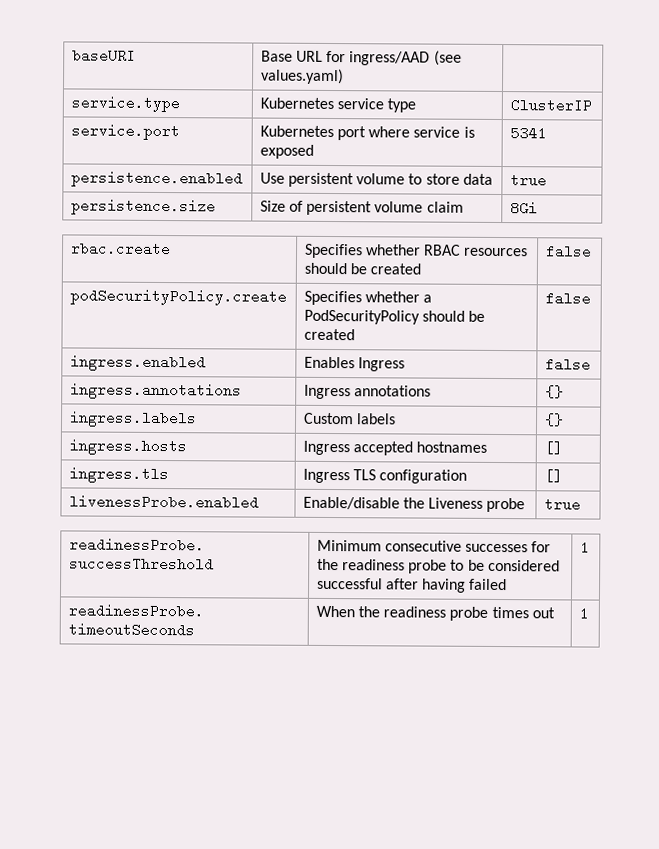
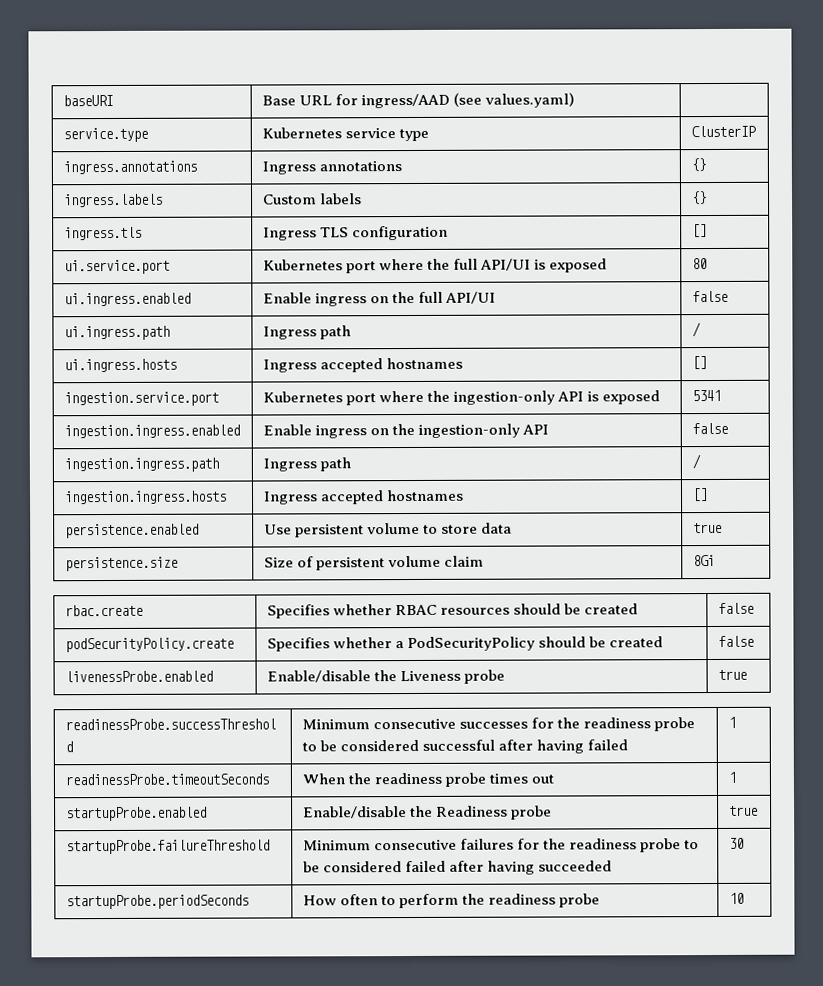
- service.port | Kubernetes port where service is exposed | 5341
+ ingress.annotations | Ingress annotations | {}
+ ingress.labels | Custom labels | {}
+ ingress.tls | Ingress TLS configuration | []
+ ui.service.port | Kubernetes port where the full API/UI is exposed | 80
+ ui.ingress.enabled | Enable ingress on the full API/UI | false
+ ui.ingress.path | Ingress path | /
+ ui.ingress.hosts | Ingress accepted hostnames | []
+ ingestion.service.port | Kubernetes port where the ingestion-only API is exposed | 5341
+ ingestion.ingress.enabled | Enable ingress on the ingestion-only API | false
+ ingestion.ingress.path | Ingress path | /
+ ingestion.ingress.hosts | Ingress accepted hostnames | []
- ingress.enabled | Enables Ingress | false
- ingress.annotations | Ingress annotations | {}
- ingress.labels | Custom labels | {}
- ingress.hosts | Ingress accepted hostnames | []
- ingress.tls | Ingress TLS configuration | []
+ startupProbe.enabled | Enable/disable the Readiness probe | true
+ startupProbe.failureThreshold | Minimum consecutive failures for the readiness probe to be considered failed after having succeeded | 30
+ startupProbe.periodSeconds | How often to perform the readiness probe | 10

